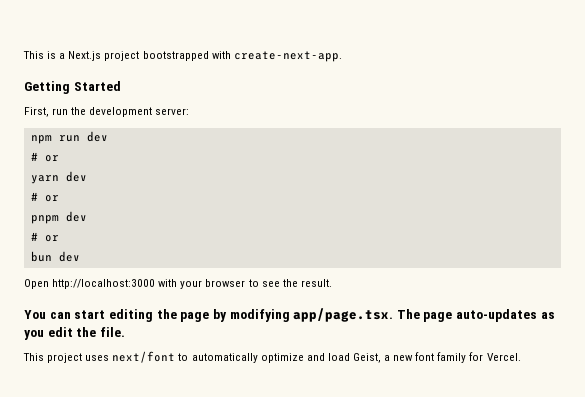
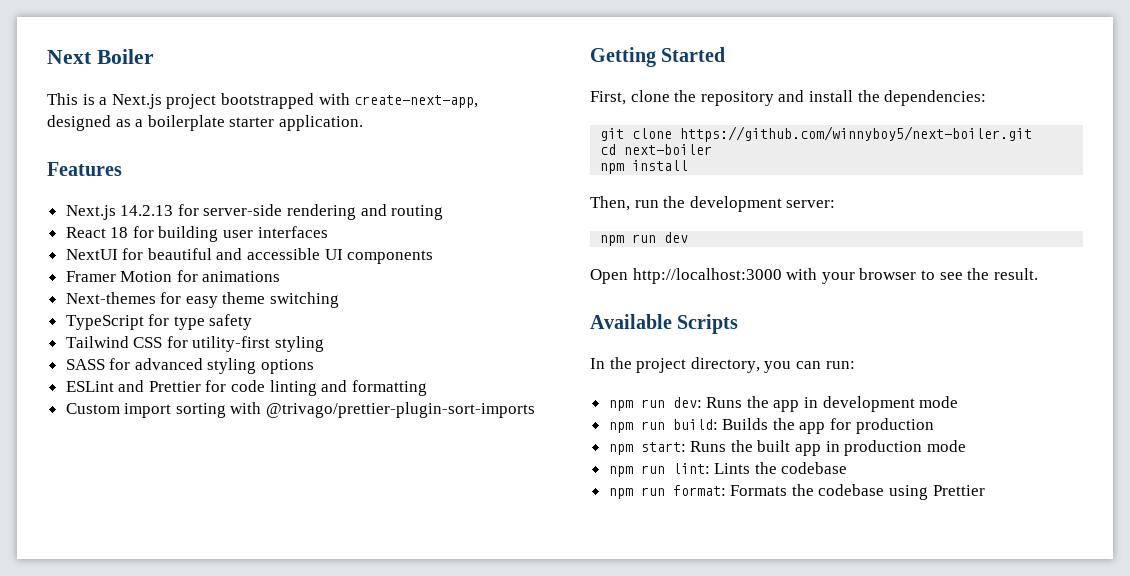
+ Next Boiler
- This is a Next.js project bootstrapped with create-next-app.
+ This is a Next.js project bootstrapped with create-next-app, designed as a boilerplate starter application.
+ Features
+ Next.js 14.2.13 for server-side rendering and routing
+ React 18 for building user interfaces
+ NextUI for beautiful and accessible UI components
+ Framer Motion for animations
+ Next-themes for easy theme switching
+ TypeScript for type safety
+ Tailwind CSS for utility-first styling
+ SASS for advanced styling options
+ ESLint and Prettier for code linting and formatting
+ Custom import sorting with @trivago/prettier-plugin-sort-imports
  Getting Started
- First, run the development server:
+ First, clone the repository and install the dependencies:
+ git clone https://github.com/winnyboy5/next-boiler.git
+ cd next-boiler
+ npm install
+ Then, run the development server:
  npm run dev
- # or
- yarn dev
- # or
- pnpm dev
- # or
- bun dev
- You can start editing the page by modifying app/page.tsx. The page auto-updates as you edit the file.
- This project uses next/font to automatically optimize and load Geist, a new font family for Vercel.
+ Available Scripts
+ In the project directory, you can run:
+ npm run dev: Runs the app in development mode
+ npm run build: Builds the app for production
+ npm start: Runs the built app in production mode
+ npm run lint: Lints the codebase
+ npm run format: Formats the codebase using Prettier

